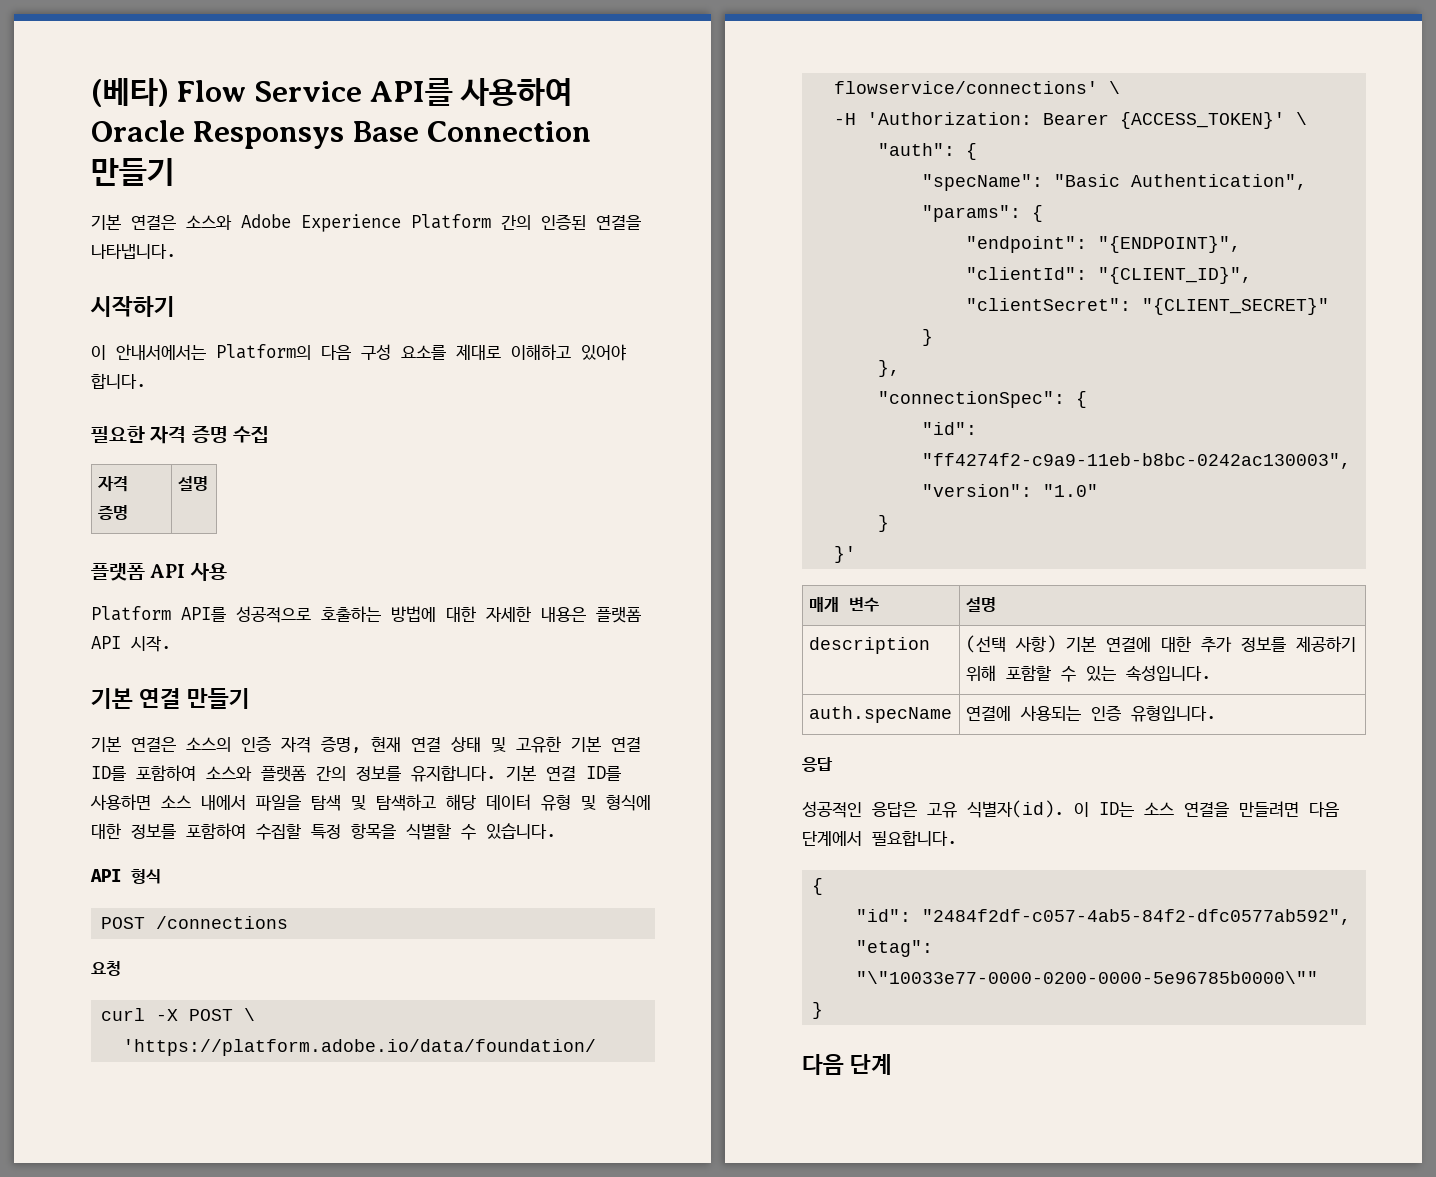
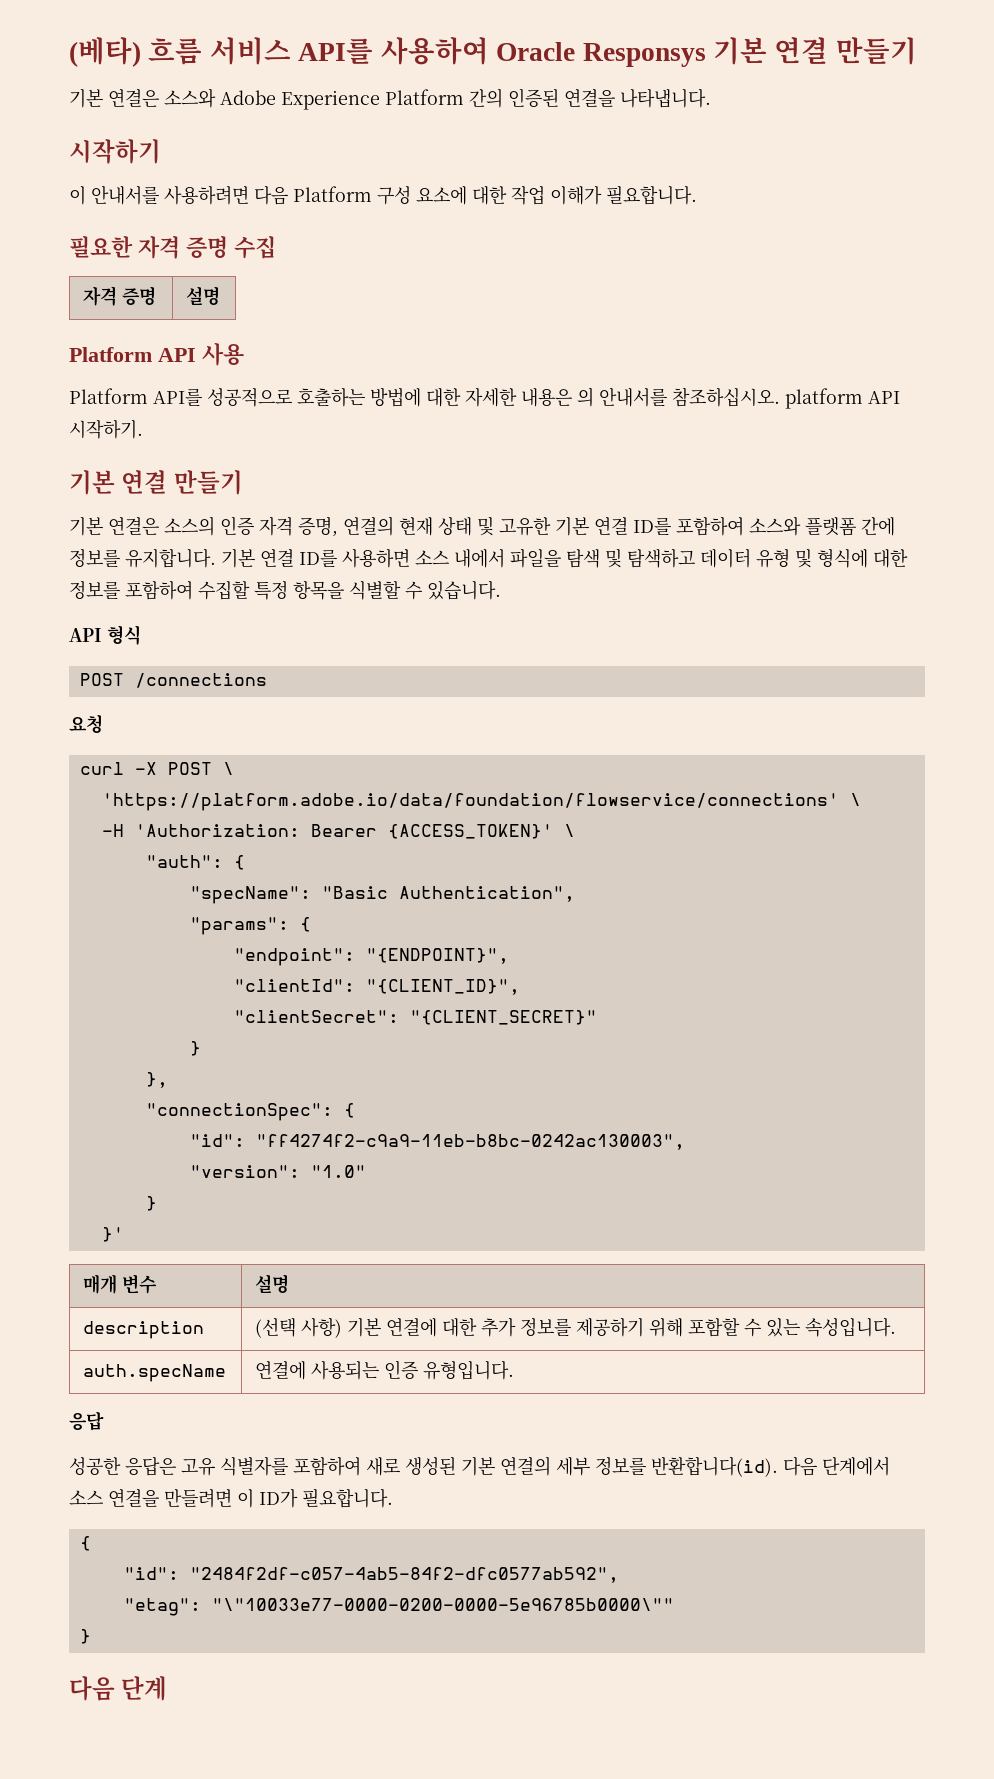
- (베타) Flow Service API를 사용하여 Oracle Responsys Base Connection 만들기
+ (베타) 흐름 서비스 API를 사용하여 Oracle Responsys 기본 연결 만들기
- 이 안내서에서는 Platform의 다음 구성 요소를 제대로 이해하고 있어야 합니다.
+ 이 안내서를 사용하려면 다음 Platform 구성 요소에 대한 작업 이해가 필요합니다.
- 플랫폼 API 사용
+ Platform API 사용
- Platform API를 성공적으로 호출하는 방법에 대한 자세한 내용은 플랫폼 API 시작.
+ Platform API를 성공적으로 호출하는 방법에 대한 자세한 내용은 의 안내서를 참조하십시오. platform API 시작하기.
- 기본 연결은 소스의 인증 자격 증명, 현재 연결 상태 및 고유한 기본 연결 ID를 포함하여 소스와 플랫폼 간의 정보를 유지합니다.
+ 기본 연결은 소스의 인증 자격 증명, 연결의 현재 상태 및 고유한 기본 연결 ID를 포함하여 소스와 플랫폼 간에 정보를 유지합니다.
- 기본 연결 ID를 사용하면 소스 내에서 파일을 탐색 및 탐색하고 해당 데이터 유형 및 형식에 대한 정보를 포함하여 수집할 특정 항목을 식별할 수 있습니다.
+ 기본 연결 ID를 사용하면 소스 내에서 파일을 탐색 및 탐색하고 데이터 유형 및 형식에 대한 정보를 포함하여 수집할 특정 항목을 식별할 수 있습니다.
- 성공적인 응답은 고유 식별자(id). 이 ID는 소스 연결을 만들려면 다음 단계에서 필요합니다.
+ 성공한 응답은 고유 식별자를 포함하여 새로 생성된 기본 연결의 세부 정보를 반환합니다(id). 다음 단계에서 소스 연결을 만들려면 이 ID가 필요합니다.

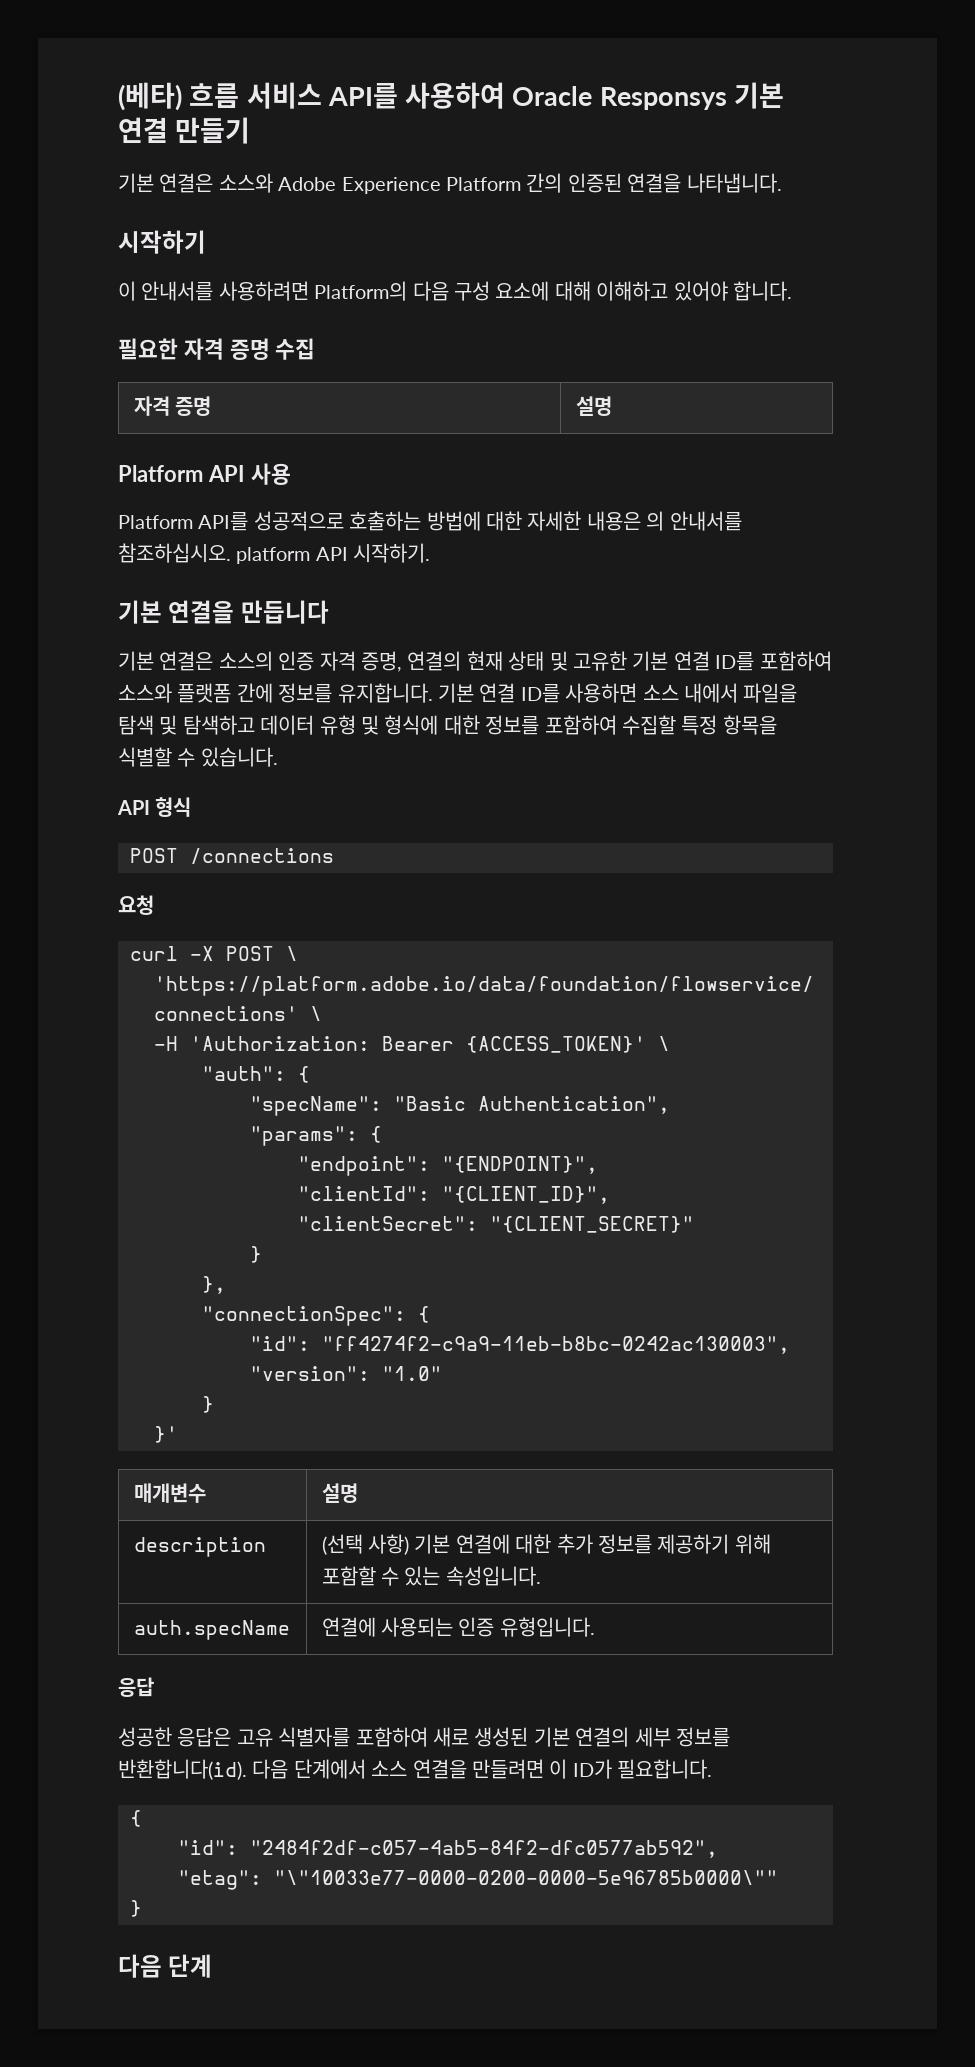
- 이 안내서를 사용하려면 다음 Platform 구성 요소에 대한 작업 이해가 필요합니다.
+ 이 안내서를 사용하려면 Platform의 다음 구성 요소에 대해 이해하고 있어야 합니다.
  Platform API를 성공적으로 호출하는 방법에 대한 자세한 내용은 의 안내서를 참조하십시오. platform API 시작하기.
- 기본 연결 만들기
+ 기본 연결을 만듭니다
- 매개 변수 | 설명
+ 매개변수 | 설명

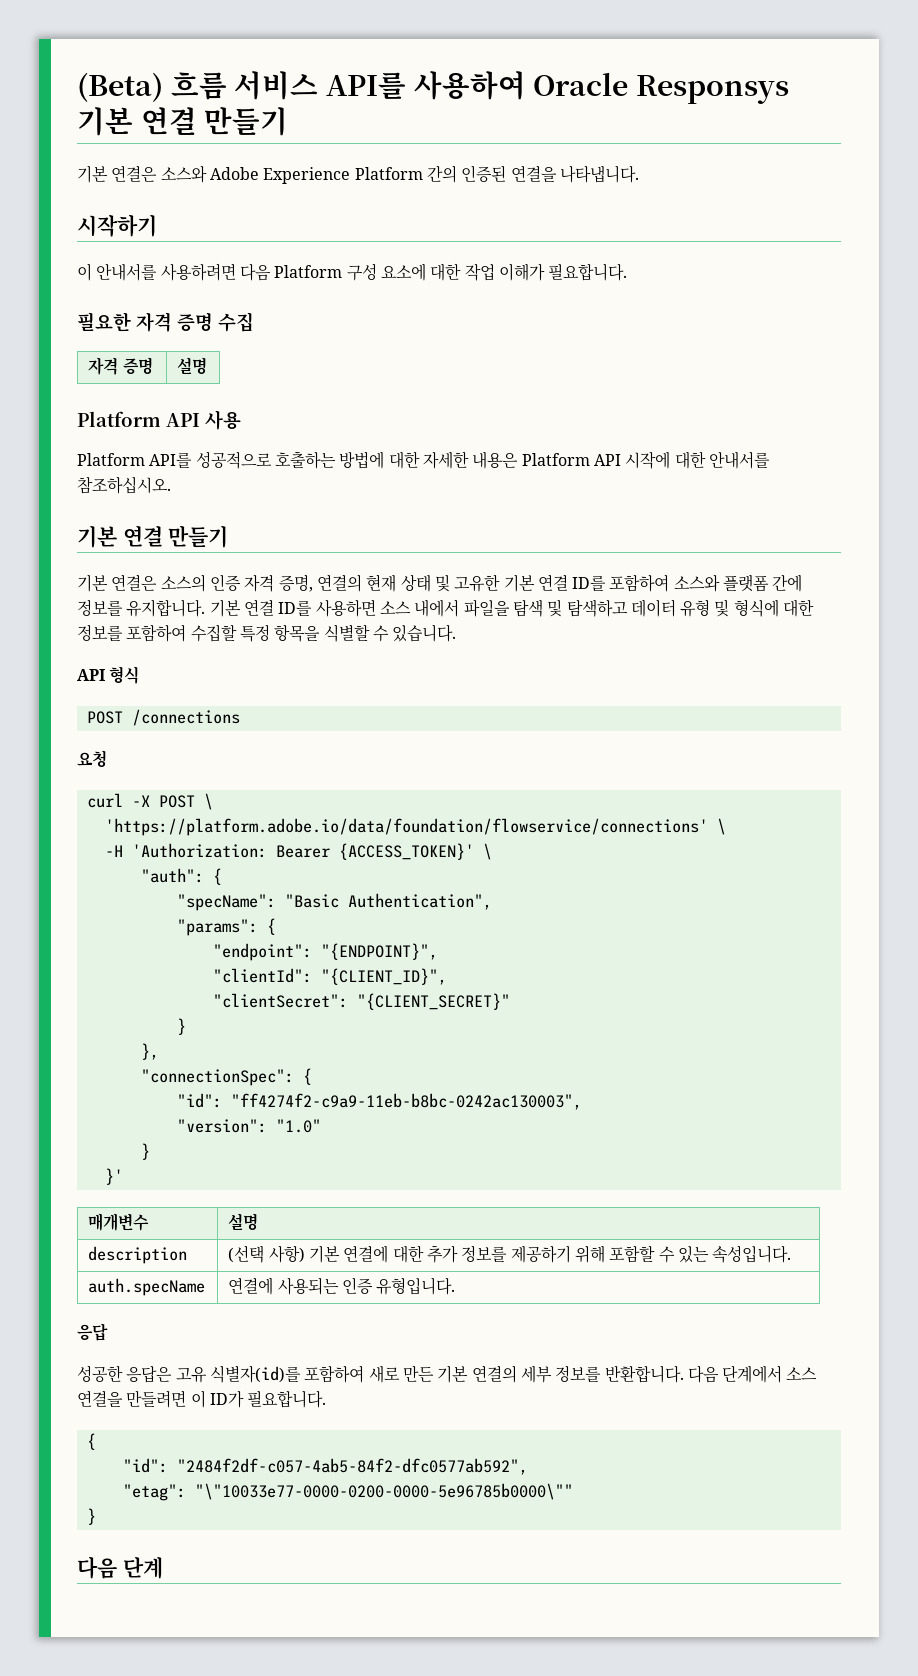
- (베타) 흐름 서비스 API를 사용하여 Oracle Responsys 기본 연결 만들기
+ (Beta) 흐름 서비스 API를 사용하여 Oracle Responsys 기본 연결 만들기
- 이 안내서를 사용하려면 Platform의 다음 구성 요소에 대해 이해하고 있어야 합니다.
+ 이 안내서를 사용하려면 다음 Platform 구성 요소에 대한 작업 이해가 필요합니다.
- Platform API를 성공적으로 호출하는 방법에 대한 자세한 내용은 의 안내서를 참조하십시오. platform API 시작하기.
- 기본 연결을 만듭니다
+ Platform API를 성공적으로 호출하는 방법에 대한 자세한 내용은 Platform API 시작에 대한 안내서를 참조하십시오.
+ 기본 연결 만들기
- 성공한 응답은 고유 식별자를 포함하여 새로 생성된 기본 연결의 세부 정보를 반환합니다(id).
+ 성공한 응답은 고유 식별자(id)를 포함하여 새로 만든 기본 연결의 세부 정보를 반환합니다.

